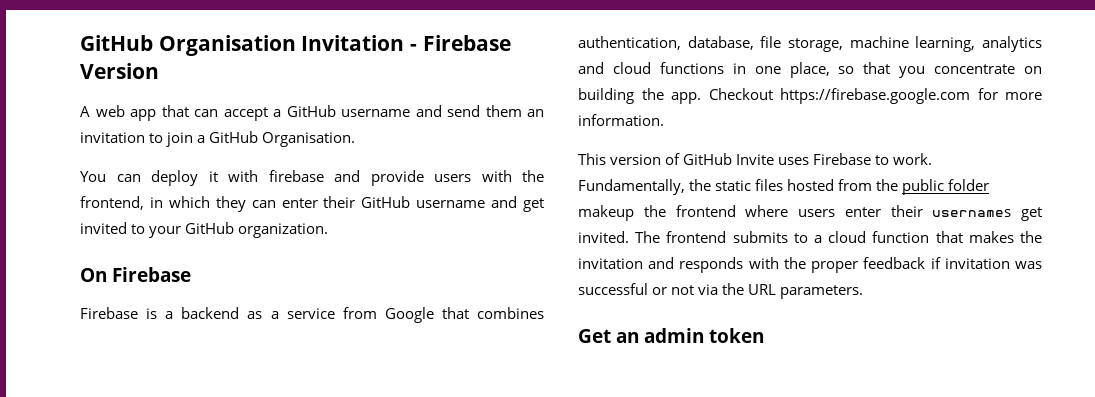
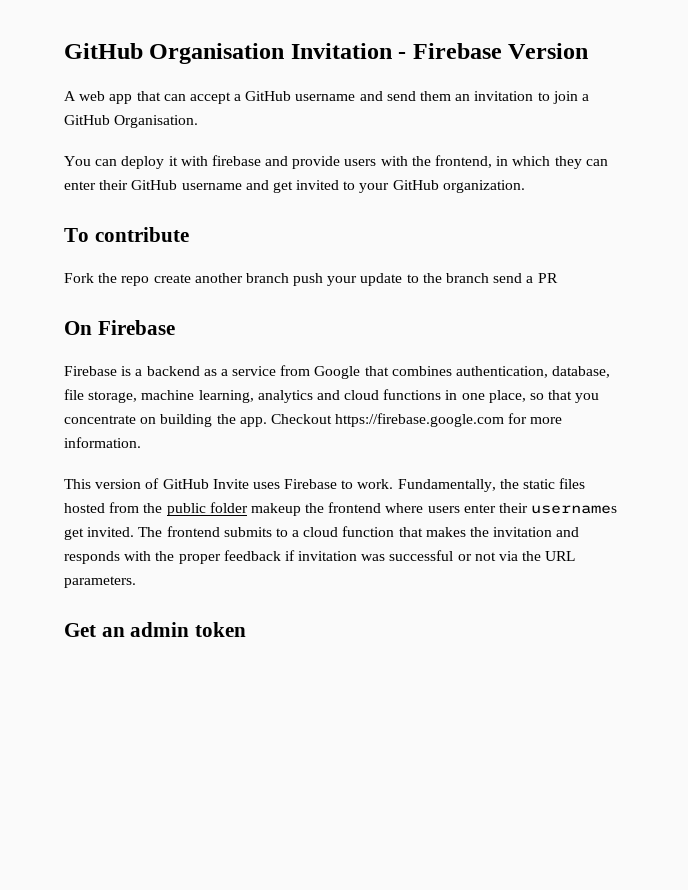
+ To contribute
+ Fork the repo create another branch push your update to the branch send a PR

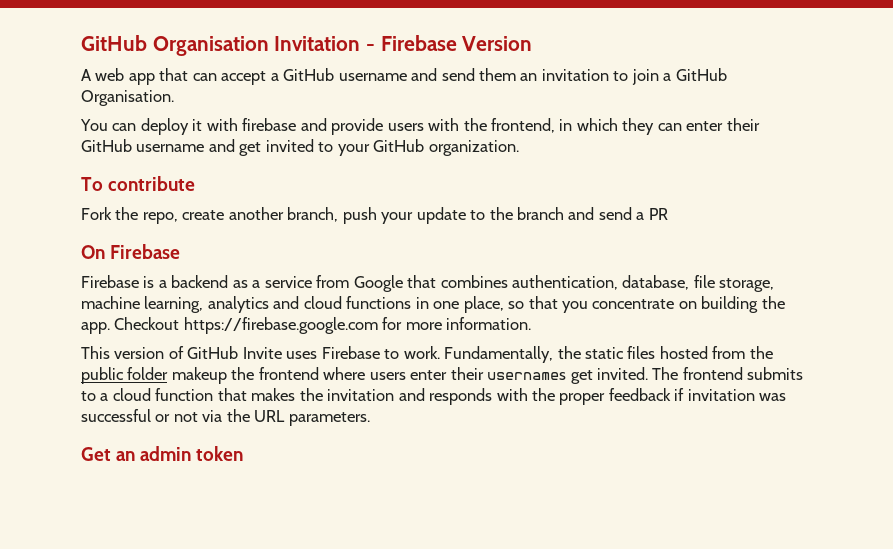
- Fork the repo create another branch push your update to the branch send a PR
+ Fork the repo, create another branch, push your update to the branch and send a PR

